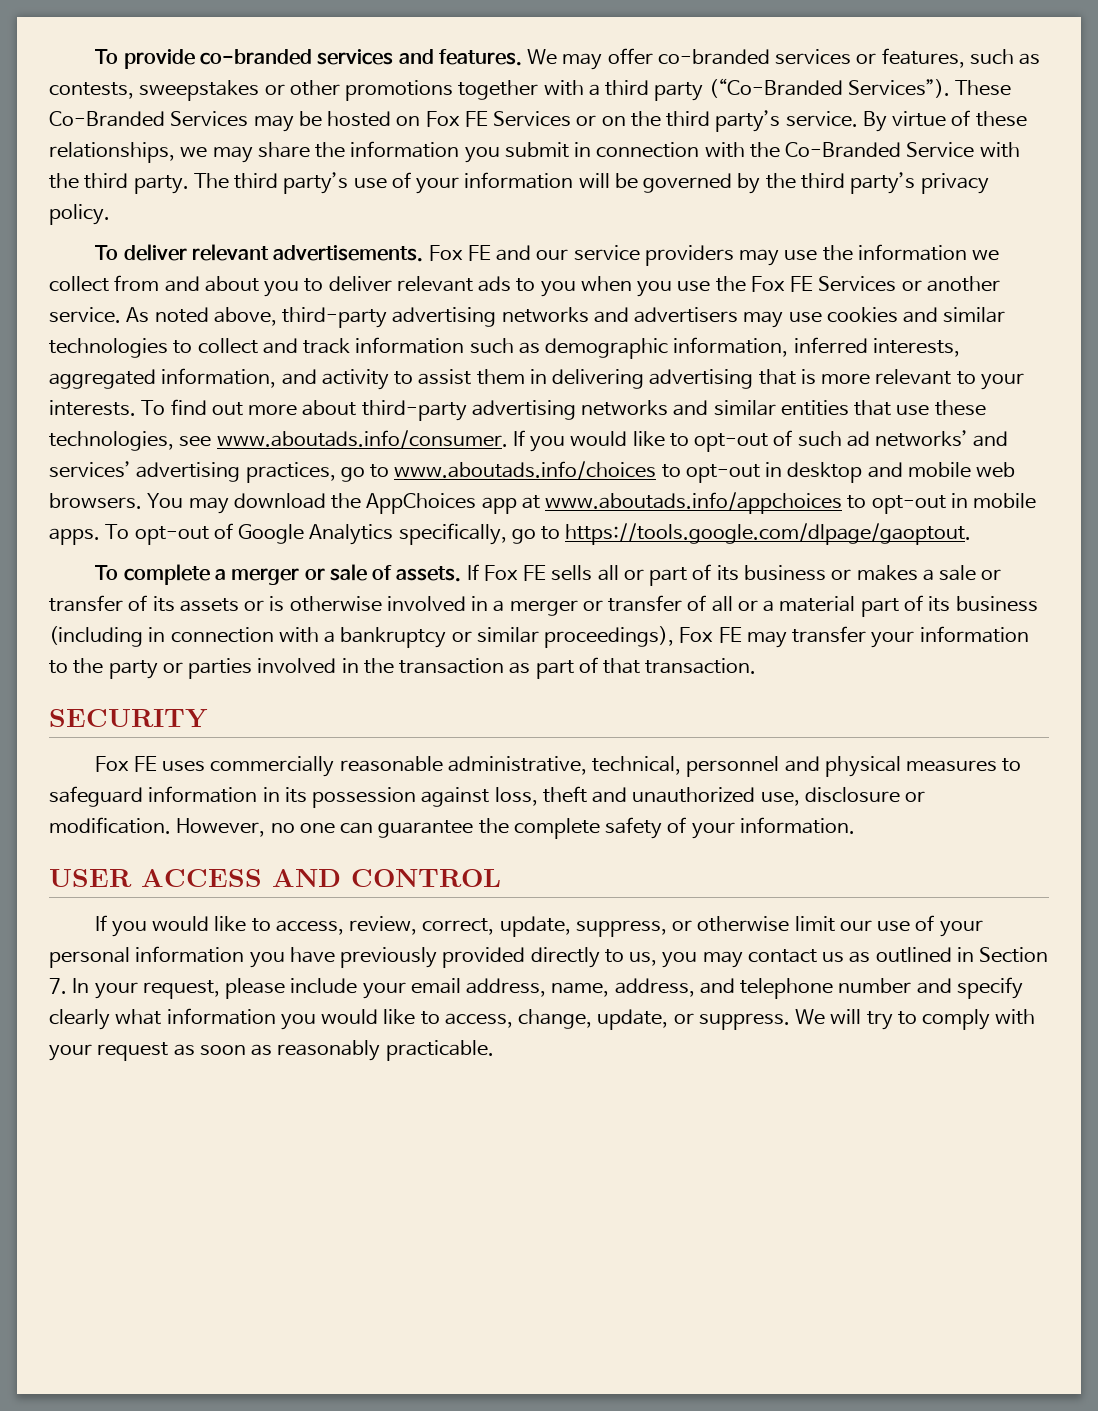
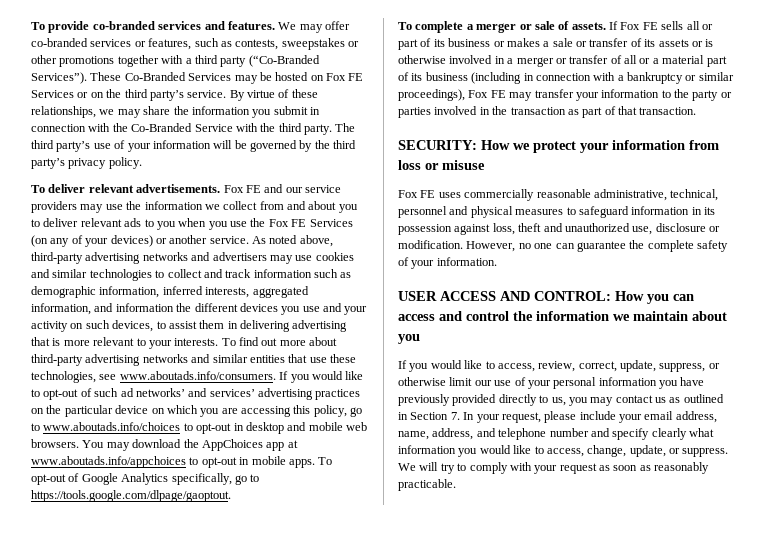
- Fox FE and our service providers may use the information we collect from and about you to deliver relevant ads to you when you use the Fox FE Services or another service.
+ Fox FE and our service providers may use the information we collect from and about you to deliver relevant ads to you when you use the Fox FE Services (on any of your devices) or another service.
- As noted above, third-party advertising networks and advertisers may use cookies and similar technologies to collect and track information such as demographic information, inferred interests, aggregated information, and activity to assist them in delivering advertising that is more relevant to your interests.
+ As noted above, third-party advertising networks and advertisers may use cookies and similar technologies to collect and track information such as demographic information, inferred interests, aggregated information, and information the different devices you use and your activity on such devices, to assist them in delivering advertising that is more relevant to your interests.
- To find out more about third-party advertising networks and similar entities that use these technologies, see www.aboutads.info/consumer. If you would like to opt-out of such ad networks’ and services’ advertising practices, go to www.aboutads.info/choices to opt-out in desktop and mobile web browsers.
+ To find out more about third-party advertising networks and similar entities that use these technologies, see www.aboutads.info/consumers. If you would like to opt-out of such ad networks’ and services’ advertising practices on the particular device on which you are accessing this policy, go to www.aboutads.info/choices to opt-out in desktop and mobile web browsers.
- SECURITY
+ SECURITY: How we protect your information from loss or misuse
- USER ACCESS AND CONTROL
+ USER ACCESS AND CONTROL: How you can access and control the information we maintain about you

